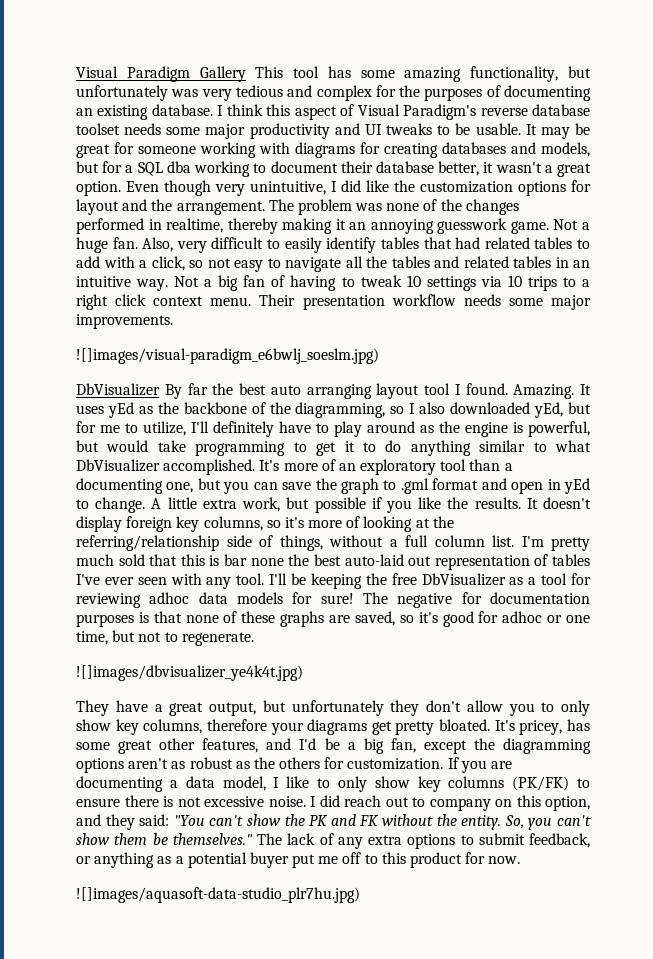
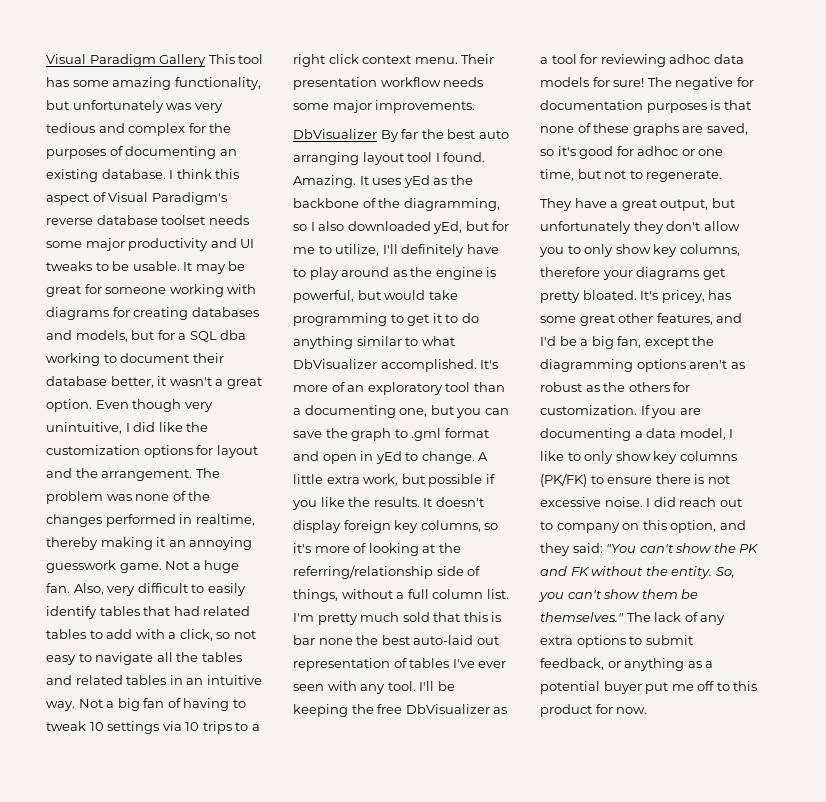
- ![]images/visual-paradigm_e6bwlj_soeslm.jpg)
- ![]images/dbvisualizer_ye4k4t.jpg)
- ![]images/aquasoft-data-studio_plr7hu.jpg)

